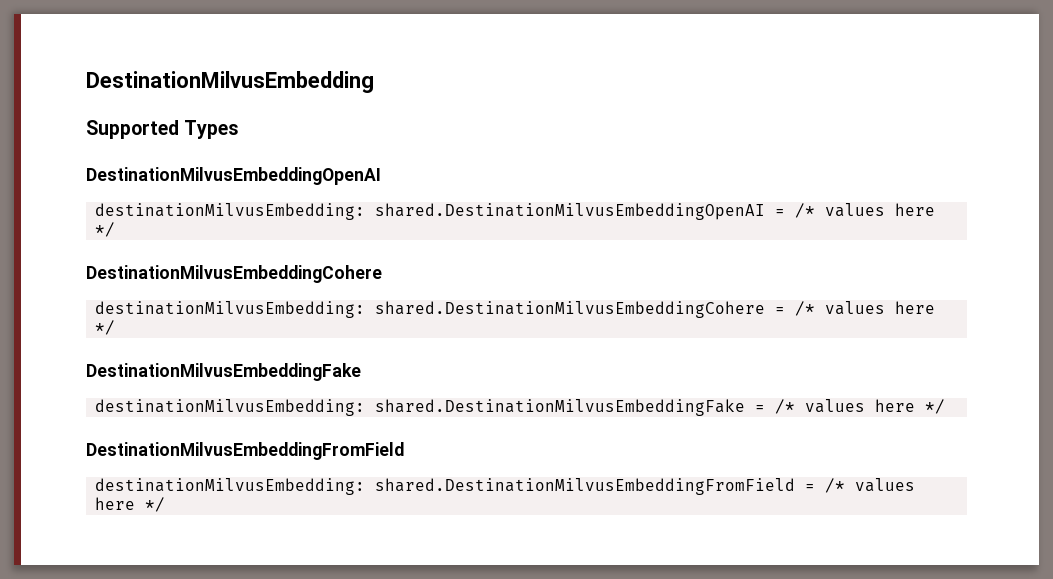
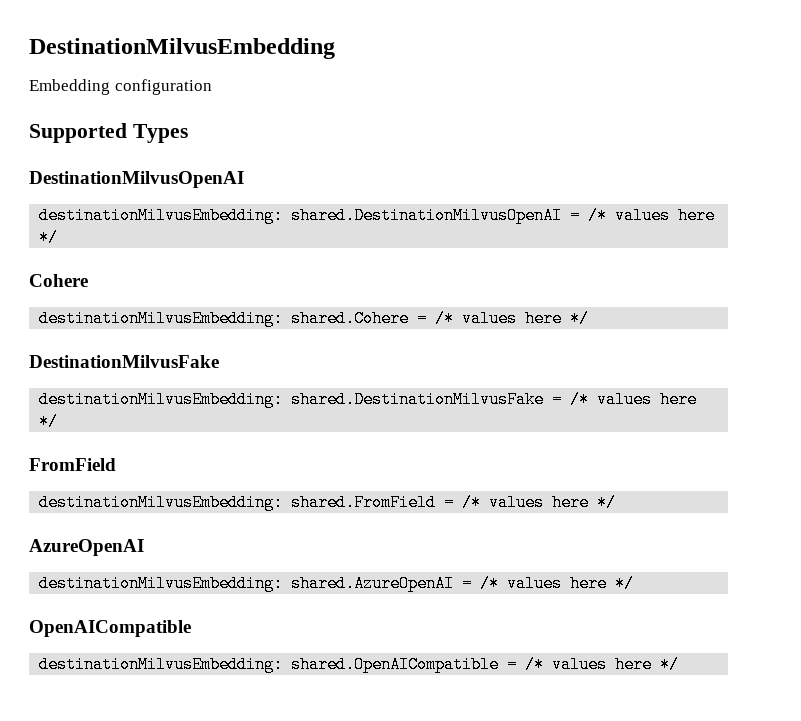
+ Embedding configuration
- DestinationMilvusEmbeddingOpenAI
- destinationMilvusEmbedding: shared.DestinationMilvusEmbeddingOpenAI = /* values here */
- DestinationMilvusEmbeddingCohere
- destinationMilvusEmbedding: shared.DestinationMilvusEmbeddingCohere = /* values here */
- DestinationMilvusEmbeddingFake
- destinationMilvusEmbedding: shared.DestinationMilvusEmbeddingFake = /* values here */
- DestinationMilvusEmbeddingFromField
- destinationMilvusEmbedding: shared.DestinationMilvusEmbeddingFromField = /* values here */
+ DestinationMilvusOpenAI
+ destinationMilvusEmbedding: shared.DestinationMilvusOpenAI = /* values here */
+ Cohere
+ destinationMilvusEmbedding: shared.Cohere = /* values here */
+ DestinationMilvusFake
+ destinationMilvusEmbedding: shared.DestinationMilvusFake = /* values here */
+ FromField
+ destinationMilvusEmbedding: shared.FromField = /* values here */
+ AzureOpenAI
+ destinationMilvusEmbedding: shared.AzureOpenAI = /* values here */
+ OpenAICompatible
+ destinationMilvusEmbedding: shared.OpenAICompatible = /* values here */

